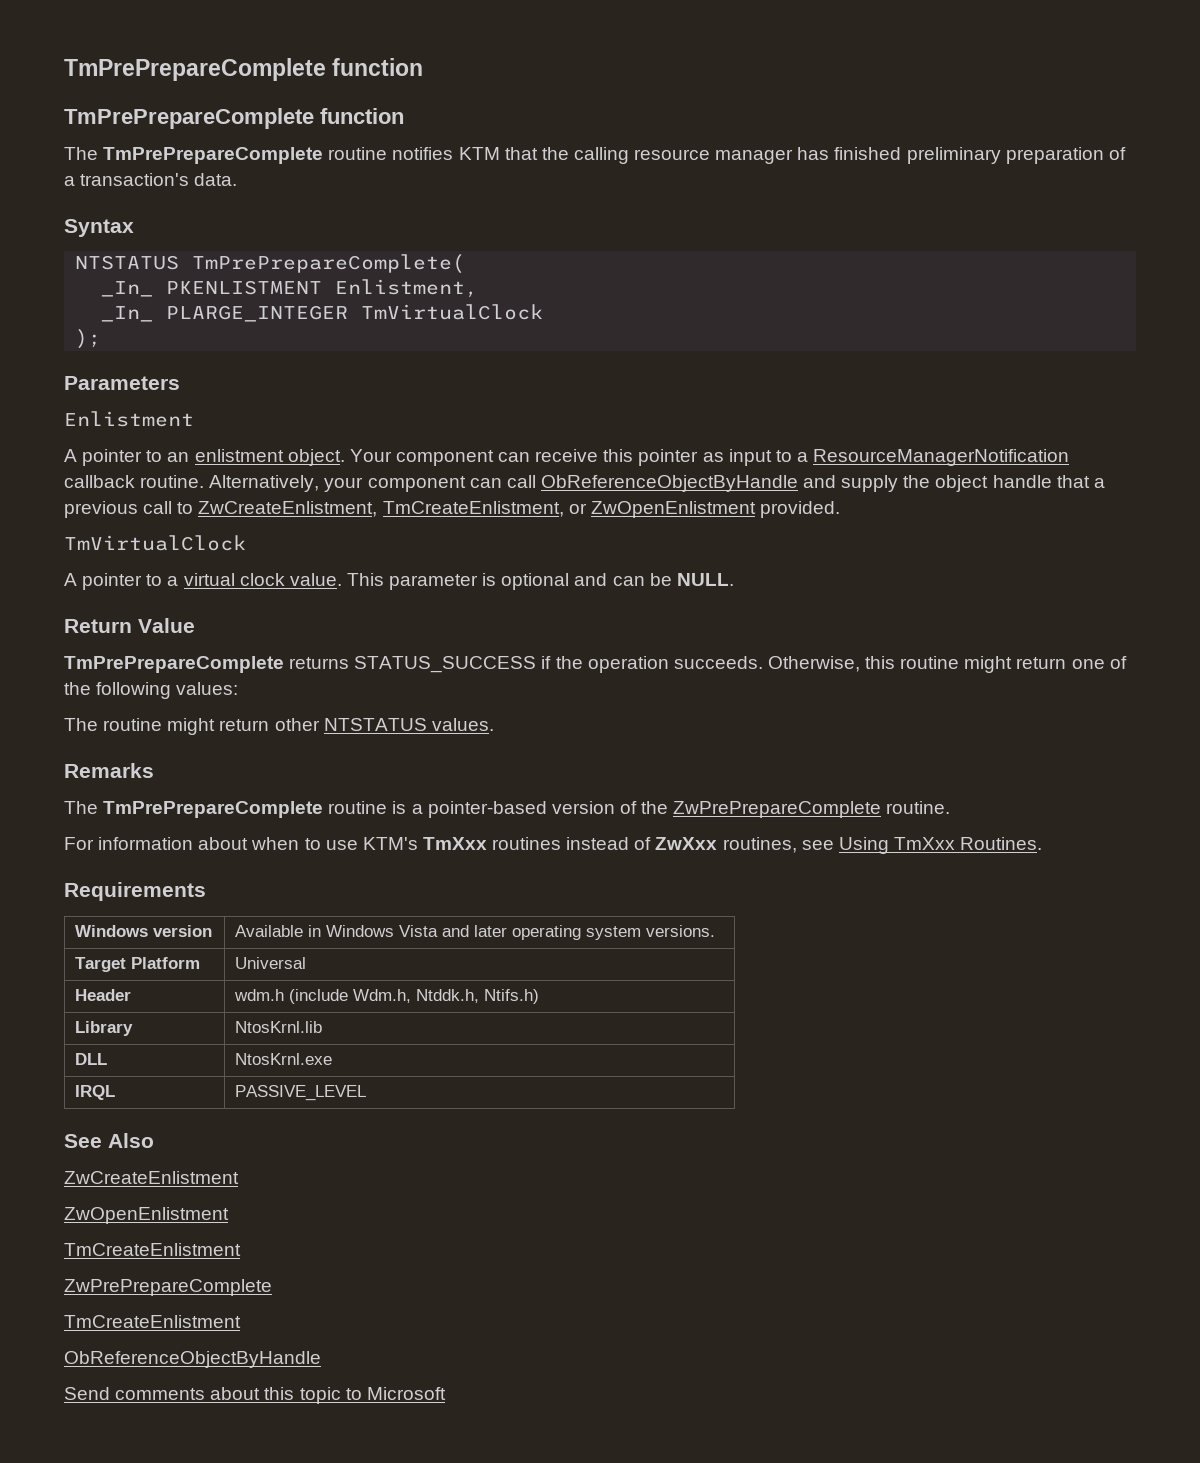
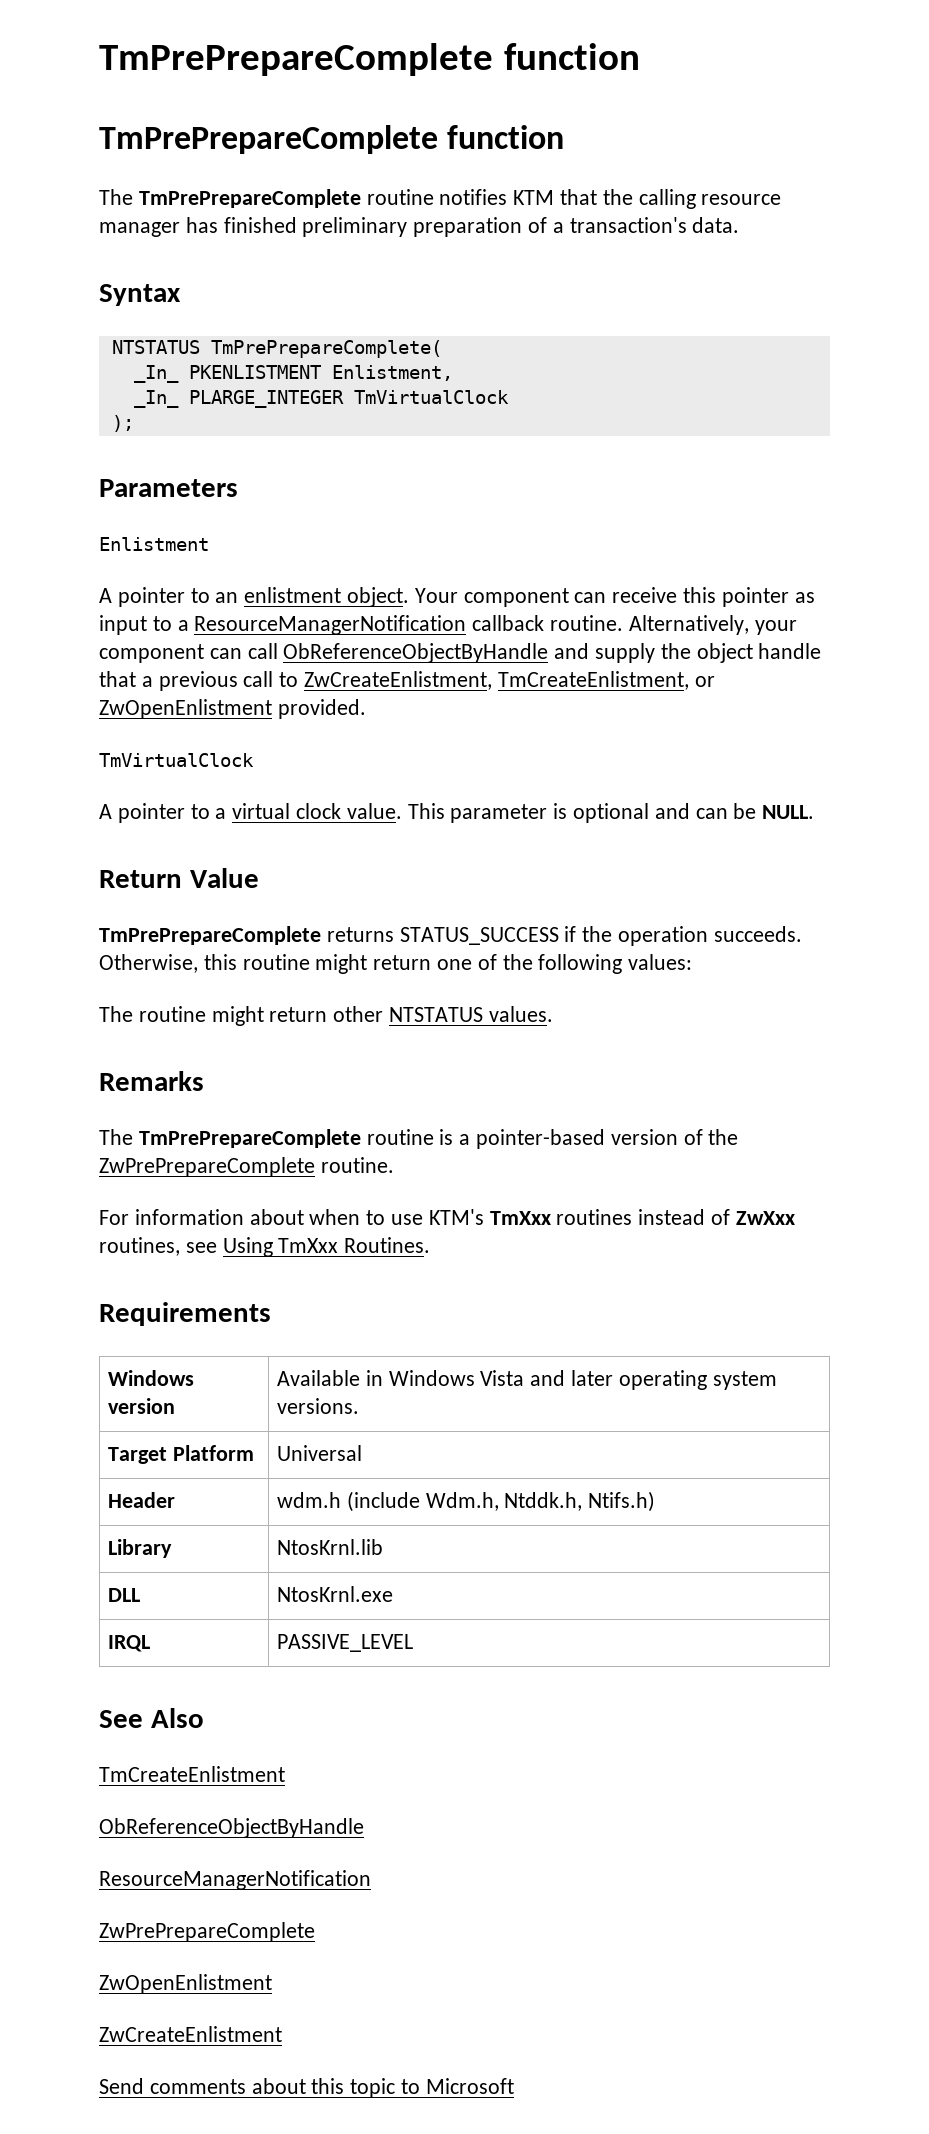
- ZwCreateEnlistment
- ZwOpenEnlistment
- TmCreateEnlistment
- ZwPrePrepareComplete
  TmCreateEnlistment
  ObReferenceObjectByHandle
+ ResourceManagerNotification
+ ZwPrePrepareComplete
+ ZwOpenEnlistment
+ ZwCreateEnlistment

